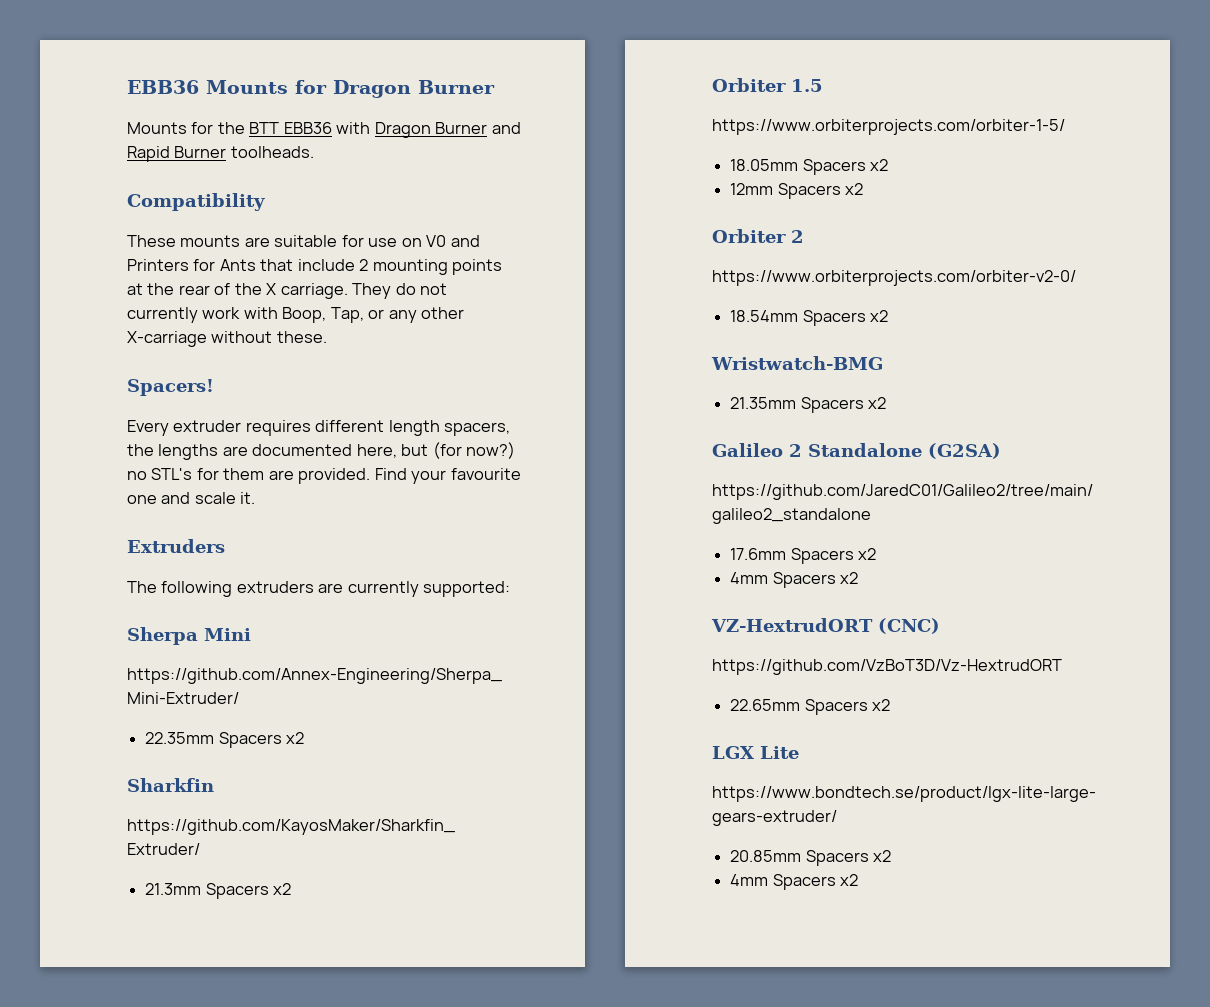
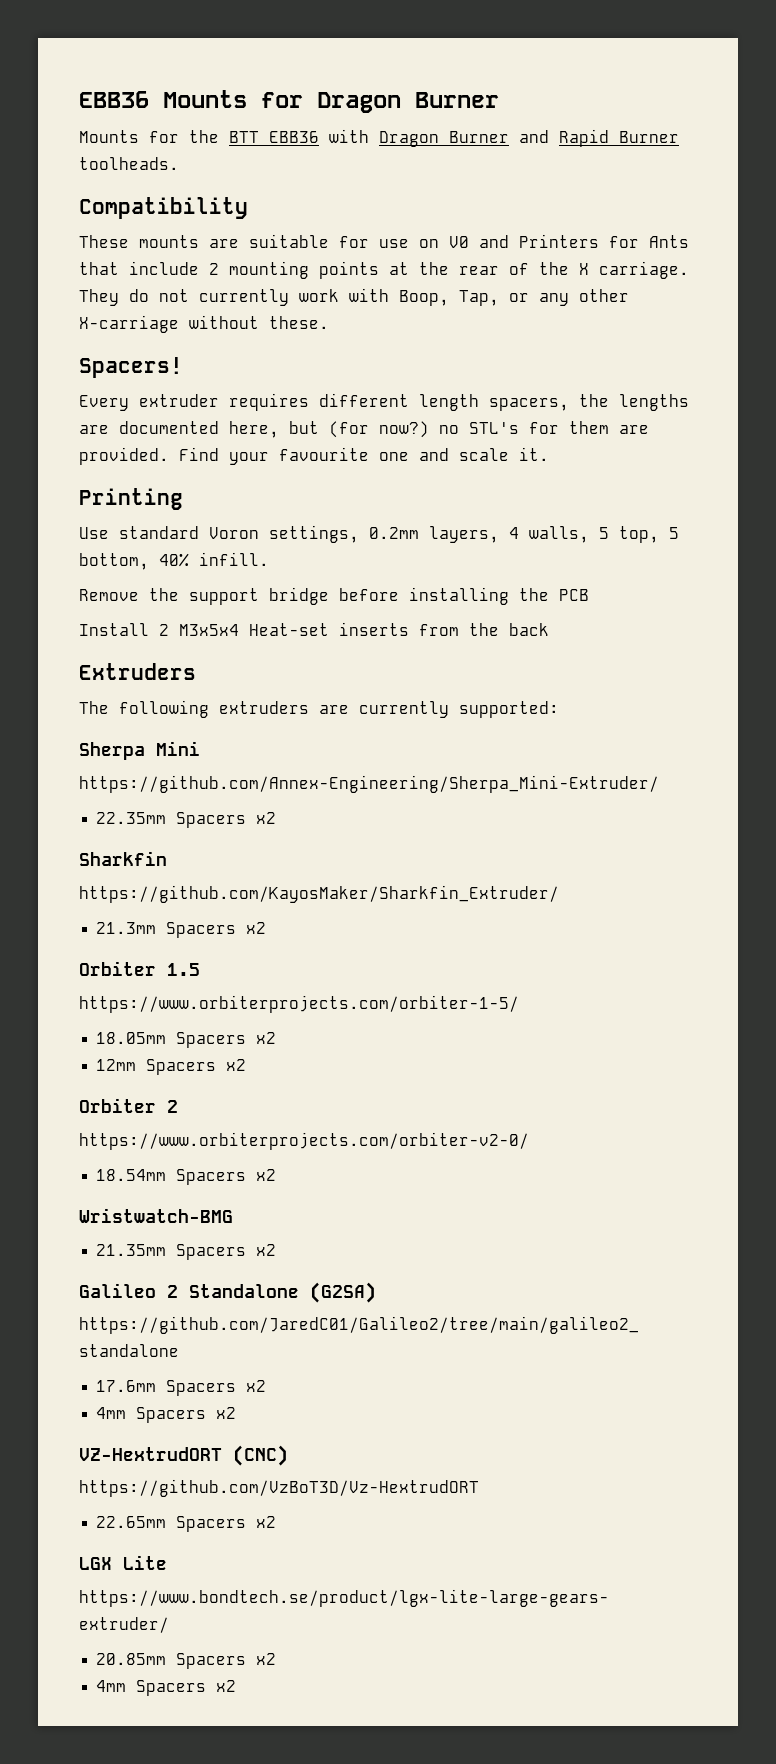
+ Printing
+ Use standard Voron settings, 0.2mm layers, 4 walls, 5 top, 5 bottom, 40% infill.
+ Remove the support bridge before installing the PCB
+ Install 2 M3x5x4 Heat-set inserts from the back

